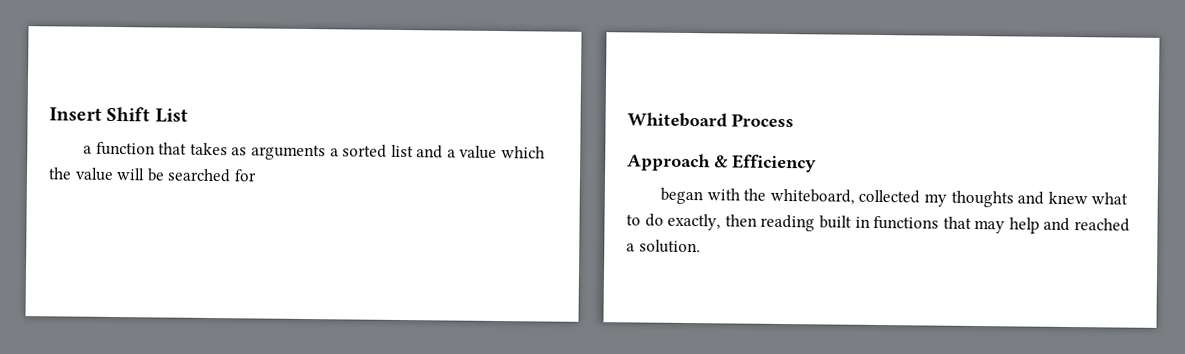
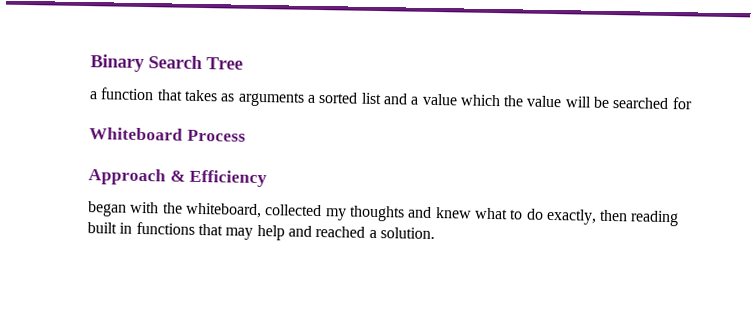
- Insert Shift List
+ Binary Search Tree

